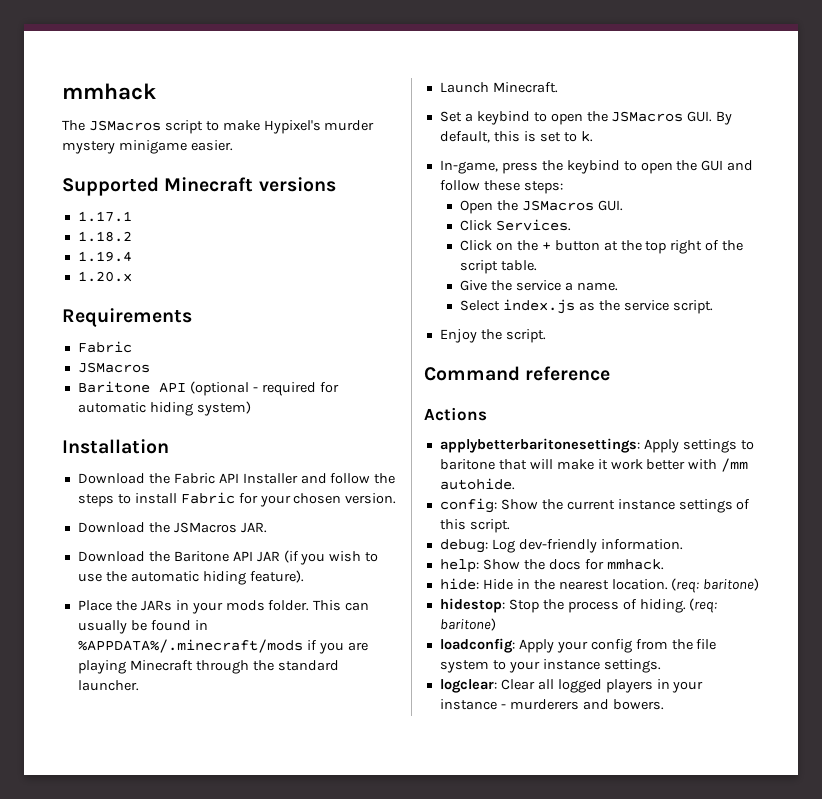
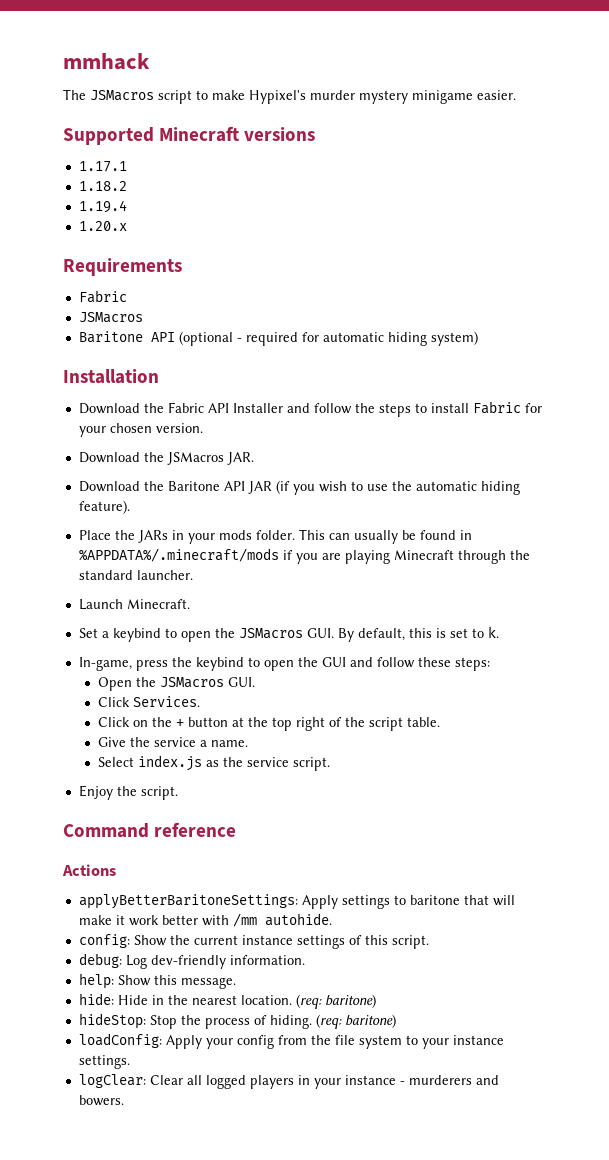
- applybetterbaritonesettings: Apply settings to baritone that will make it work better with /mm autohide.
+ applyBetterBaritoneSettings: Apply settings to baritone that will make it work better with /mm autohide.
- help: Show the docs for mmhack.
+ help: Show this message.
- hidestop: Stop the process of hiding.
+ hideStop: Stop the process of hiding.
- loadconfig: Apply your config from the file system to your instance settings.
+ loadConfig: Apply your config from the file system to your instance settings.
- logclear: Clear all logged players in your instance - murderers and bowers.
+ logClear: Clear all logged players in your instance - murderers and bowers.

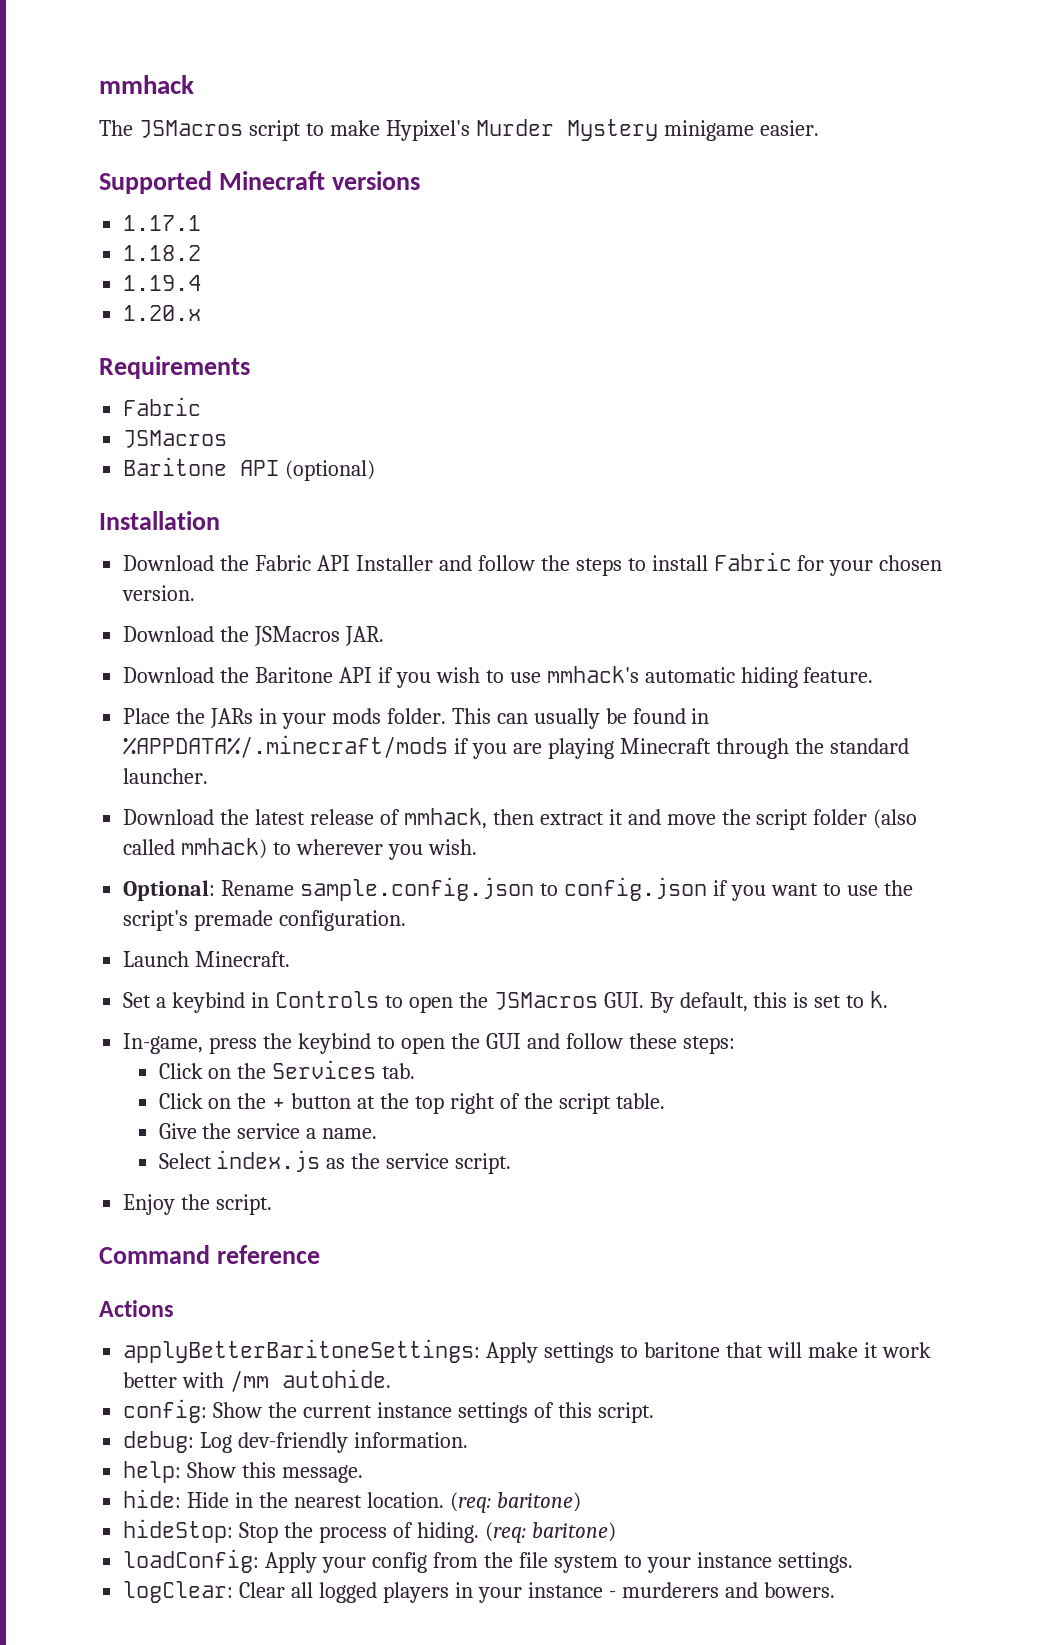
- The JSMacros script to make Hypixel's murder mystery minigame easier.
+ The JSMacros script to make Hypixel's Murder Mystery minigame easier.
- Baritone API (optional - required for automatic hiding system)
+ Baritone API (optional)
- Download the Baritone API JAR (if you wish to use the automatic hiding feature).
+ Download the Baritone API if you wish to use mmhack's automatic hiding feature.
+ Download the latest release of mmhack, then extract it and move the script folder (also called mmhack) to wherever you wish.
+ Optional: Rename sample.config.json to config.json if you want to use the script's premade configuration.
- Set a keybind to open the JSMacros GUI. By default, this is set to k.
+ Set a keybind in Controls to open the JSMacros GUI. By default, this is set to k.
- Open the JSMacros GUI.
- Click Services.
+ Click on the Services tab.

